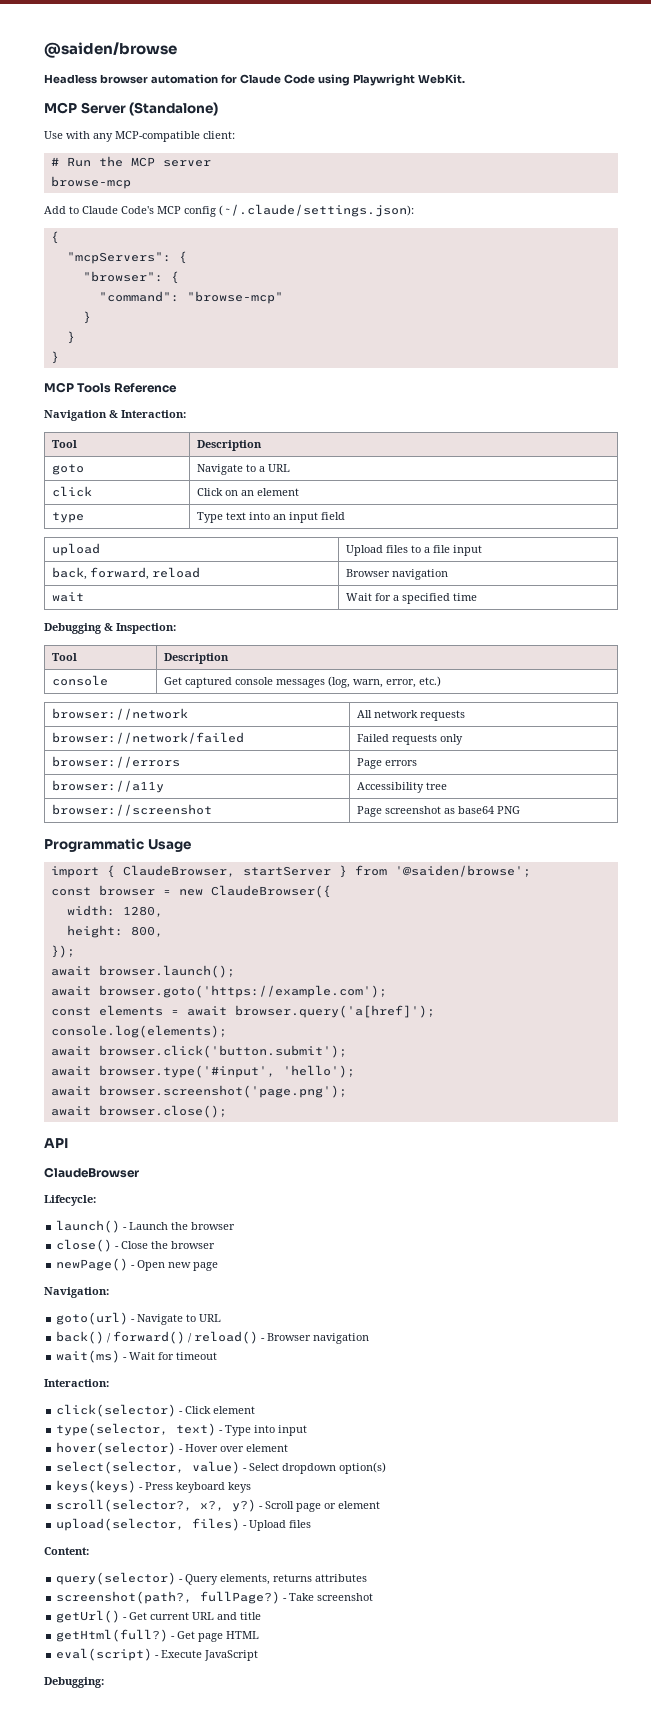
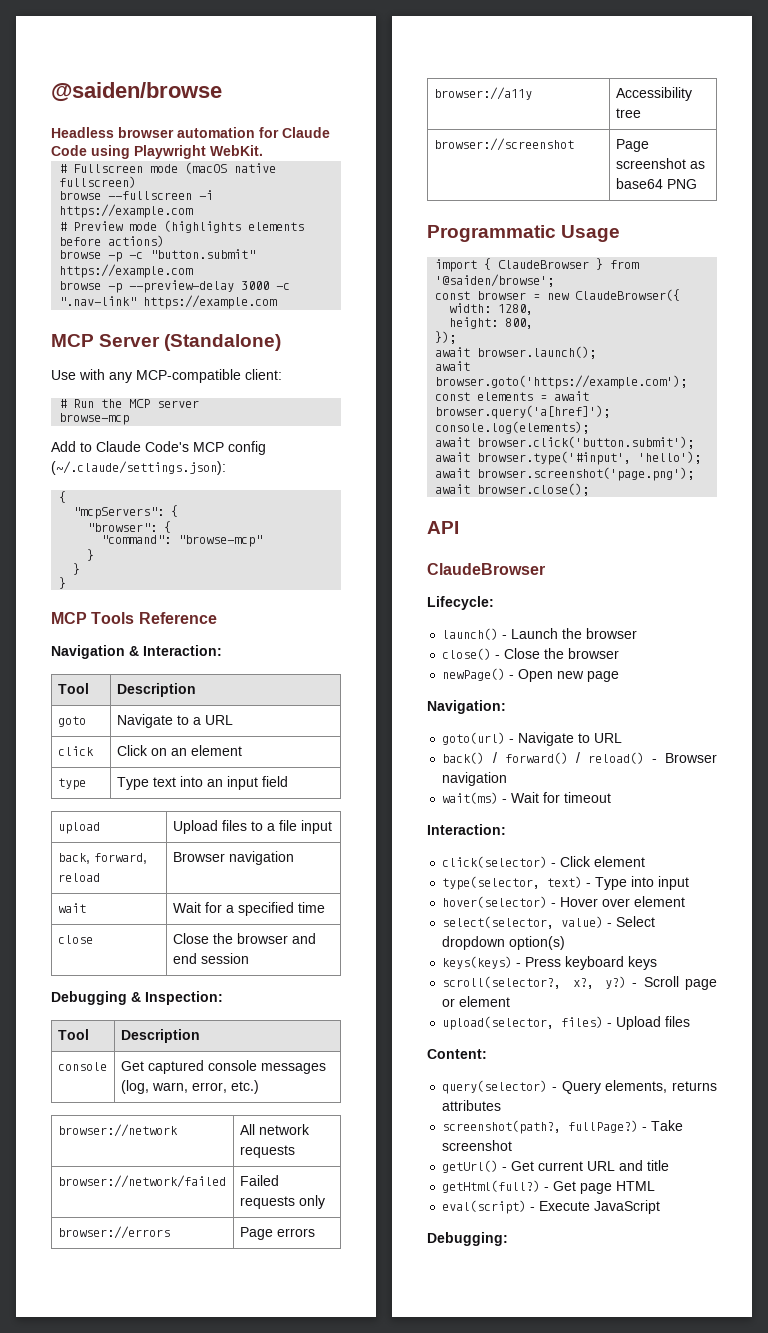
+ # Fullscreen mode (macOS native fullscreen)
+ browse --fullscreen -i https://example.com
+ # Preview mode (highlights elements before actions)
+ browse -p -c "button.submit" https://example.com
+ browse -p --preview-delay 3000 -c ".nav-link" https://example.com
+ close | Close the browser and end session
- import { ClaudeBrowser, startServer } from '@saiden/browse';
+ import { ClaudeBrowser } from '@saiden/browse';

